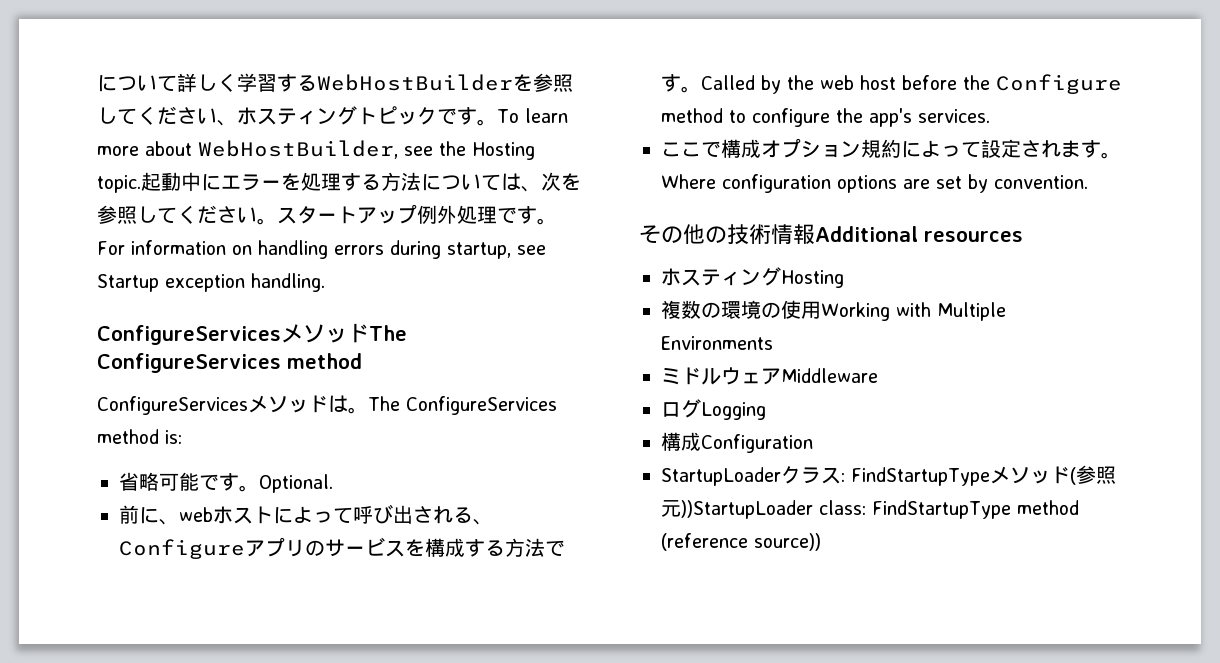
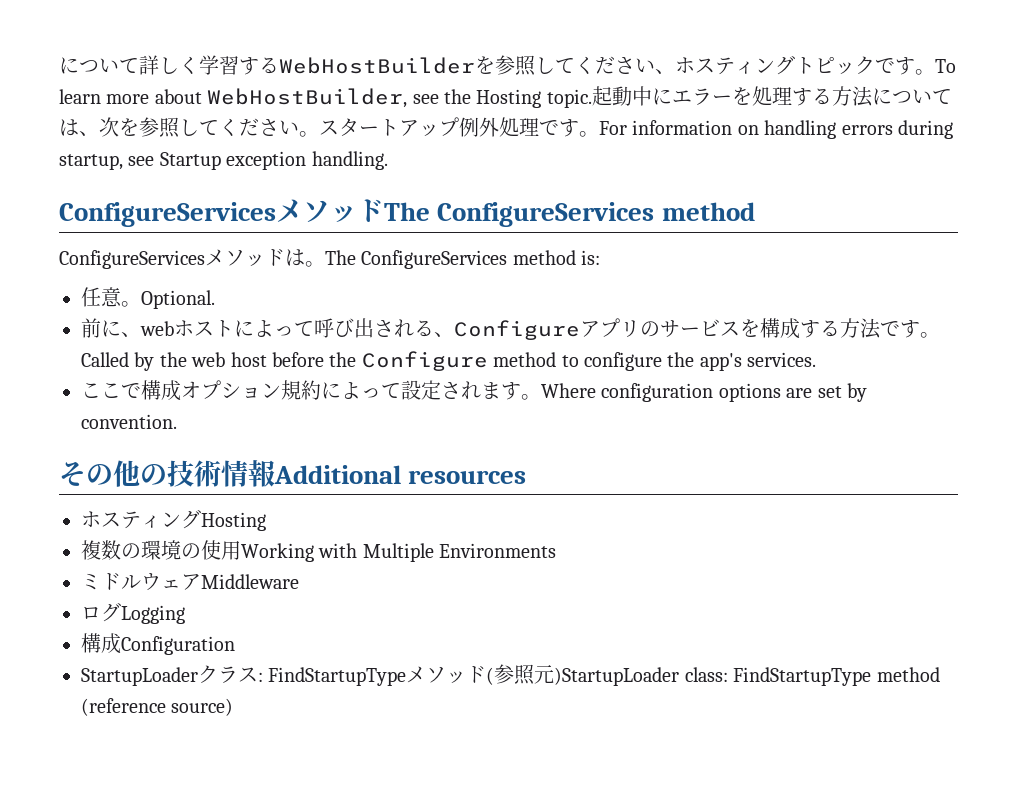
- 省略可能です。
+ 任意。
- StartupLoaderクラス: FindStartupTypeメソッド(参照元))StartupLoader class: FindStartupType method (reference source))
+ StartupLoaderクラス: FindStartupTypeメソッド(参照元)StartupLoader class: FindStartupType method (reference source)

